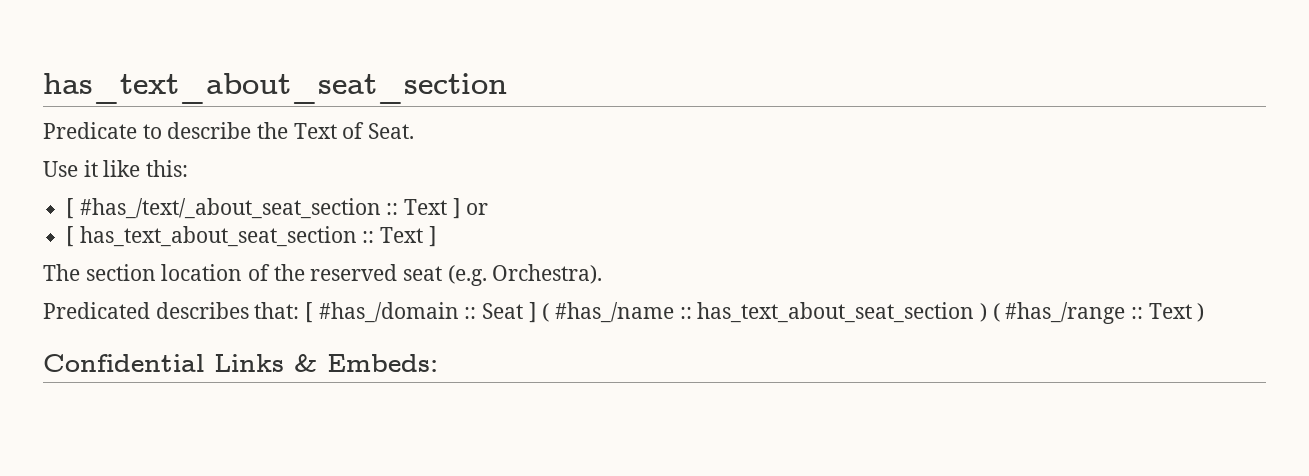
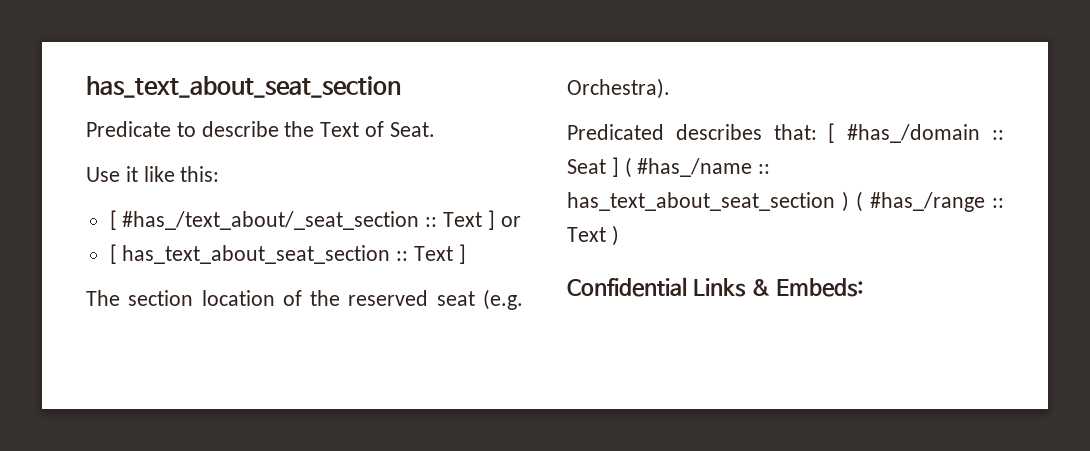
- [ #has_/text/_about_seat_section :: Text ] or
+ [ #has_/text_about/_seat_section :: Text ] or

